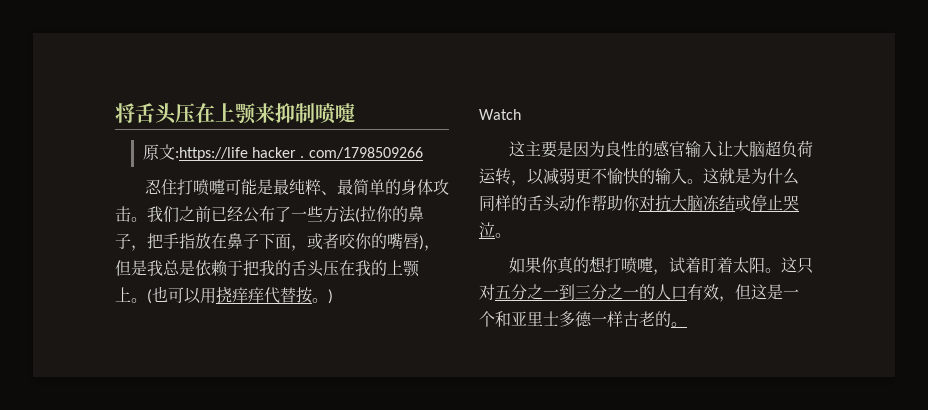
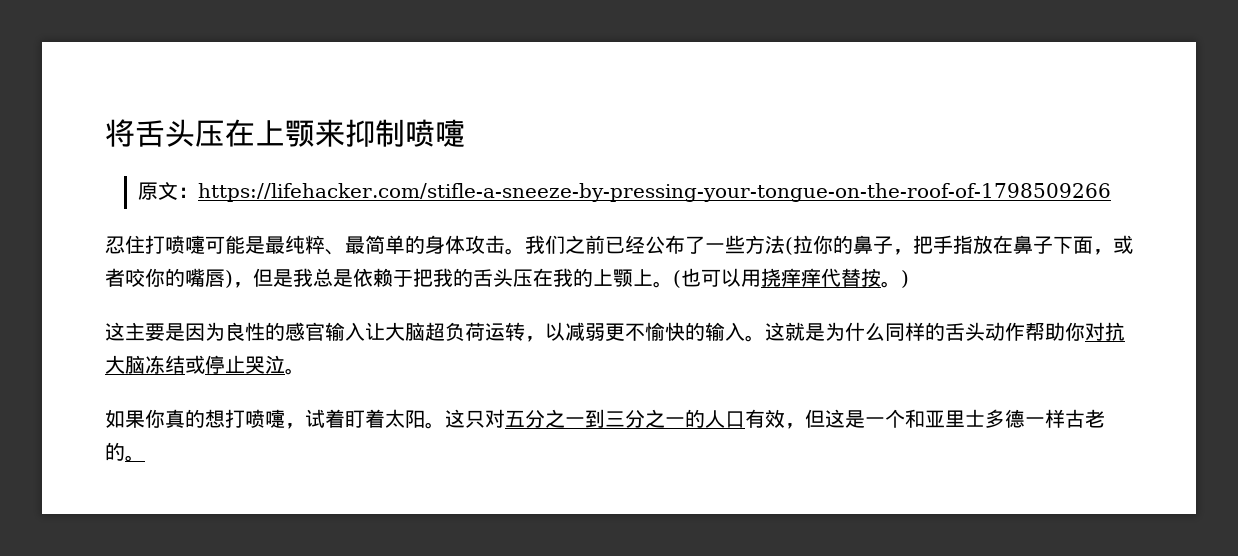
- 原文:https://life hacker . com/1798509266
+ 原文：https://lifehacker.com/stifle-a-sneeze-by-pressing-your-tongue-on-the-roof-of-1798509266
- Watch

